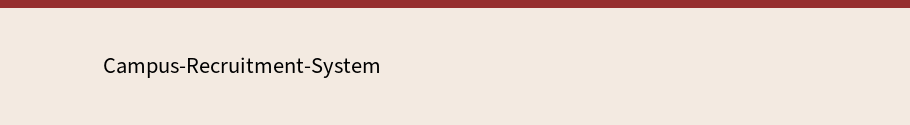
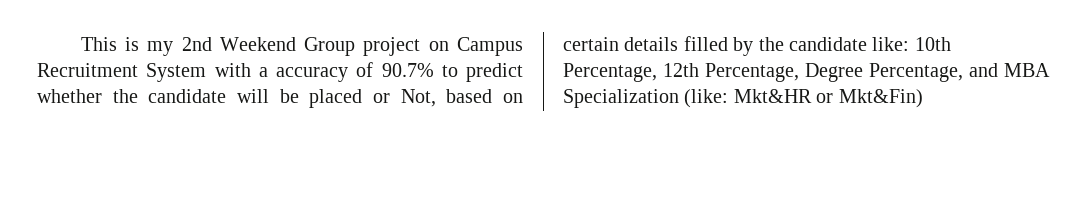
- Campus-Recruitment-System
+ This is my 2nd Weekend Group project on Campus Recruitment System with a accuracy of 90.7% to predict whether the candidate will be placed or Not, based on certain details filled by the candidate like: 10th Percentage, 12th Percentage, Degree Percentage, and MBA Specialization (like: Mkt&HR or Mkt&Fin)

